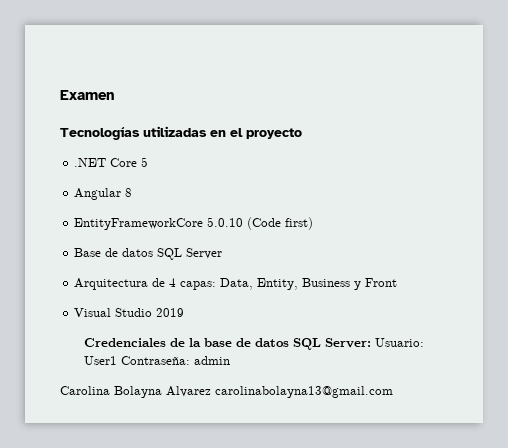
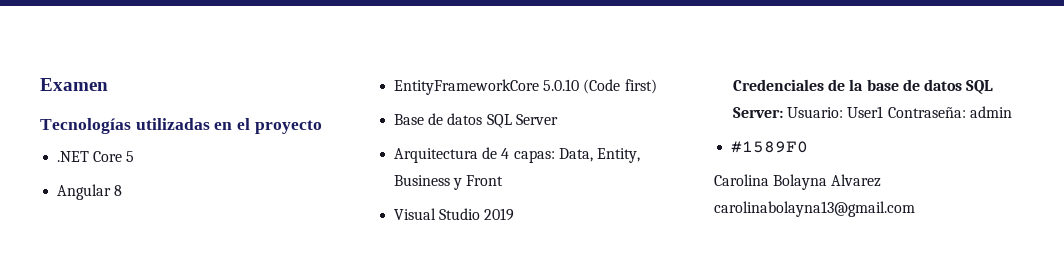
+ #1589F0

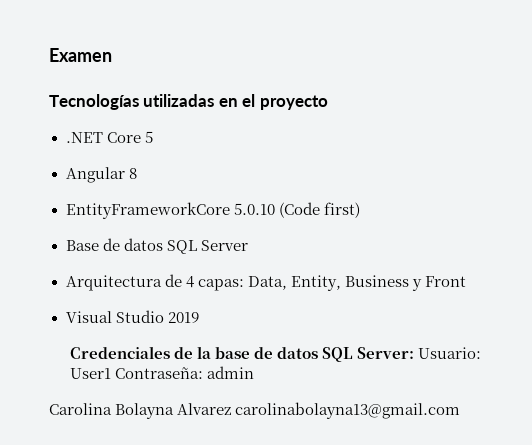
- #1589F0

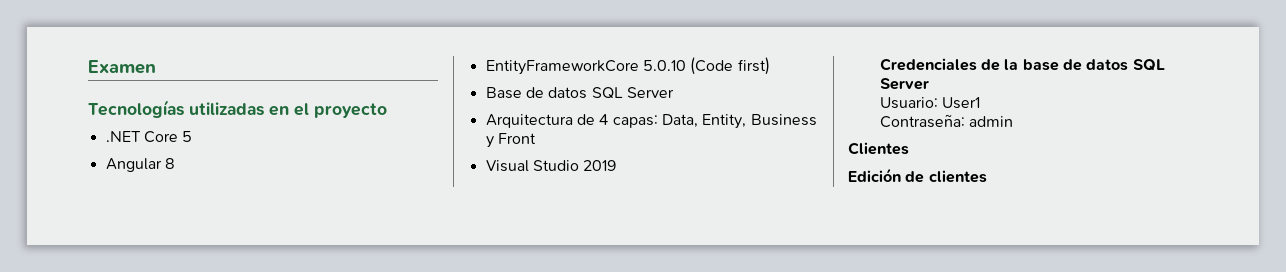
- Credenciales de la base de datos SQL Server: Usuario: User1 Contraseña: admin
+ Credenciales de la base de datos SQL Server
+ Usuario: User1
+ Contraseña: admin
- Carolina Bolayna Alvarez carolinabolayna13@gmail.com
+ Clientes
+ Edición de clientes

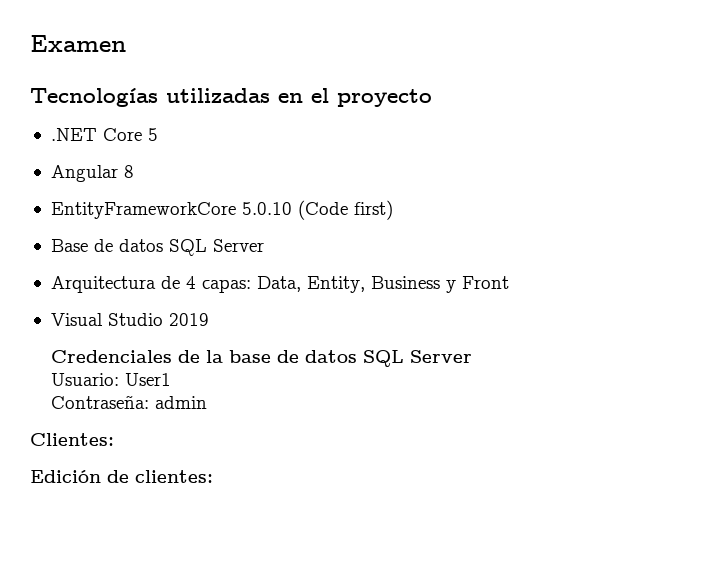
- Clientes
+ Clientes:
- Edición de clientes
+ Edición de clientes:

